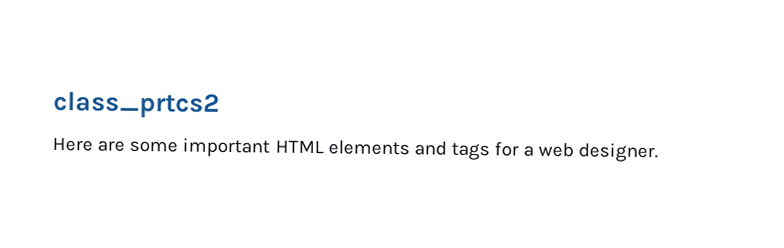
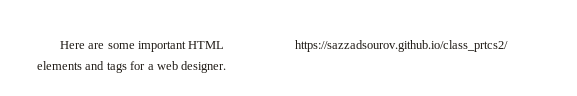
- class_prtcs2
- Here are some important HTML elements and tags for a web designer.
+ Here are some important HTML elements and tags for a web designer. https://sazzadsourov.github.io/class_prtcs2/

